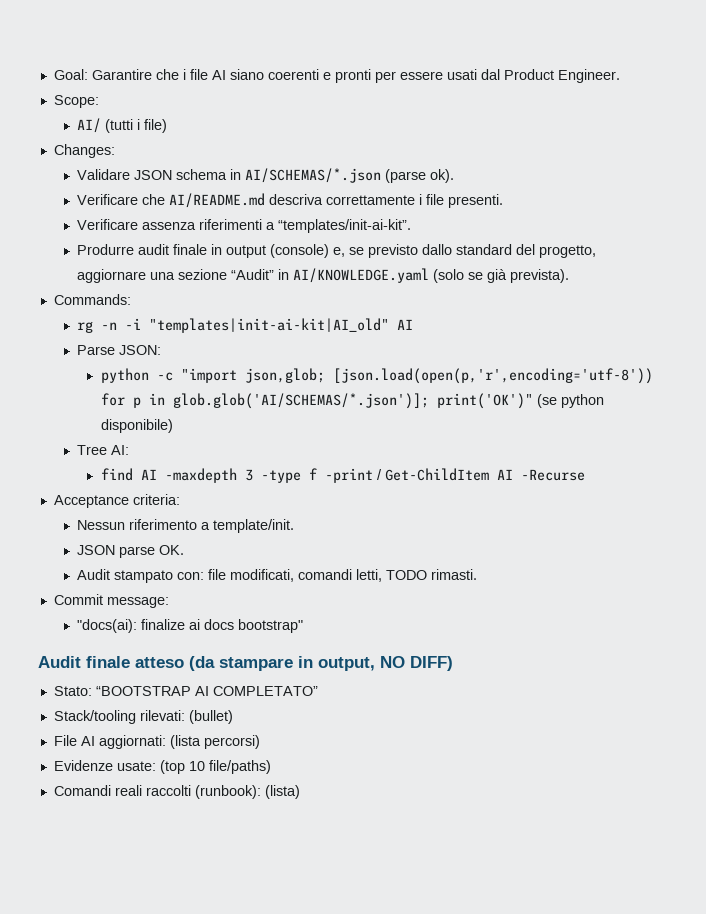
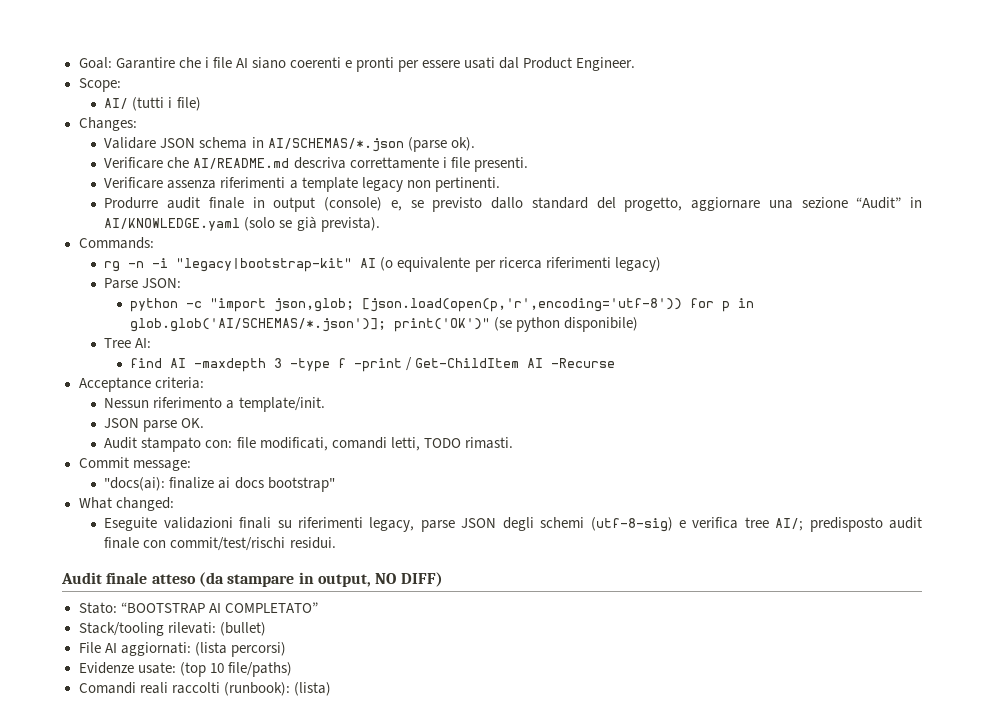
- Verificare assenza riferimenti a “templates/init-ai-kit”.
+ Verificare assenza riferimenti a template legacy non pertinenti.
- rg -n -i "templates|init-ai-kit|AI_old" AI
+ rg -n -i "legacy|bootstrap-kit" AI (o equivalente per ricerca riferimenti legacy)
+ What changed:
+ Eseguite validazioni finali su riferimenti legacy, parse JSON degli schemi (utf-8-sig) e verifica tree AI/; predisposto audit finale con commit/test/rischi residui.

